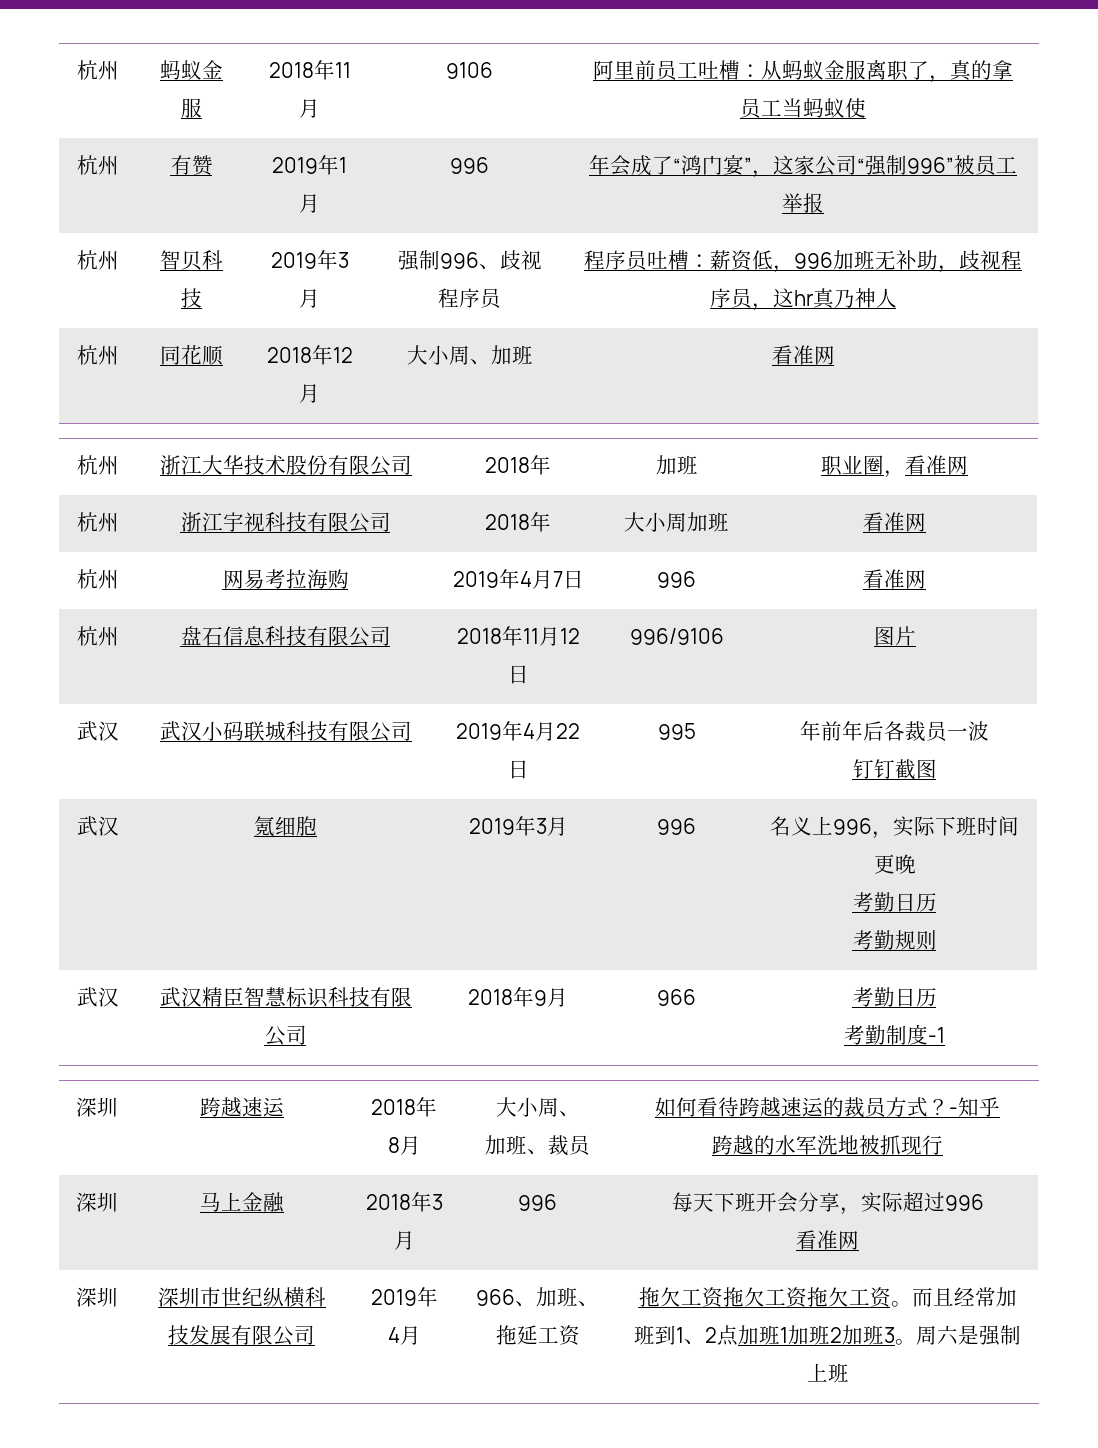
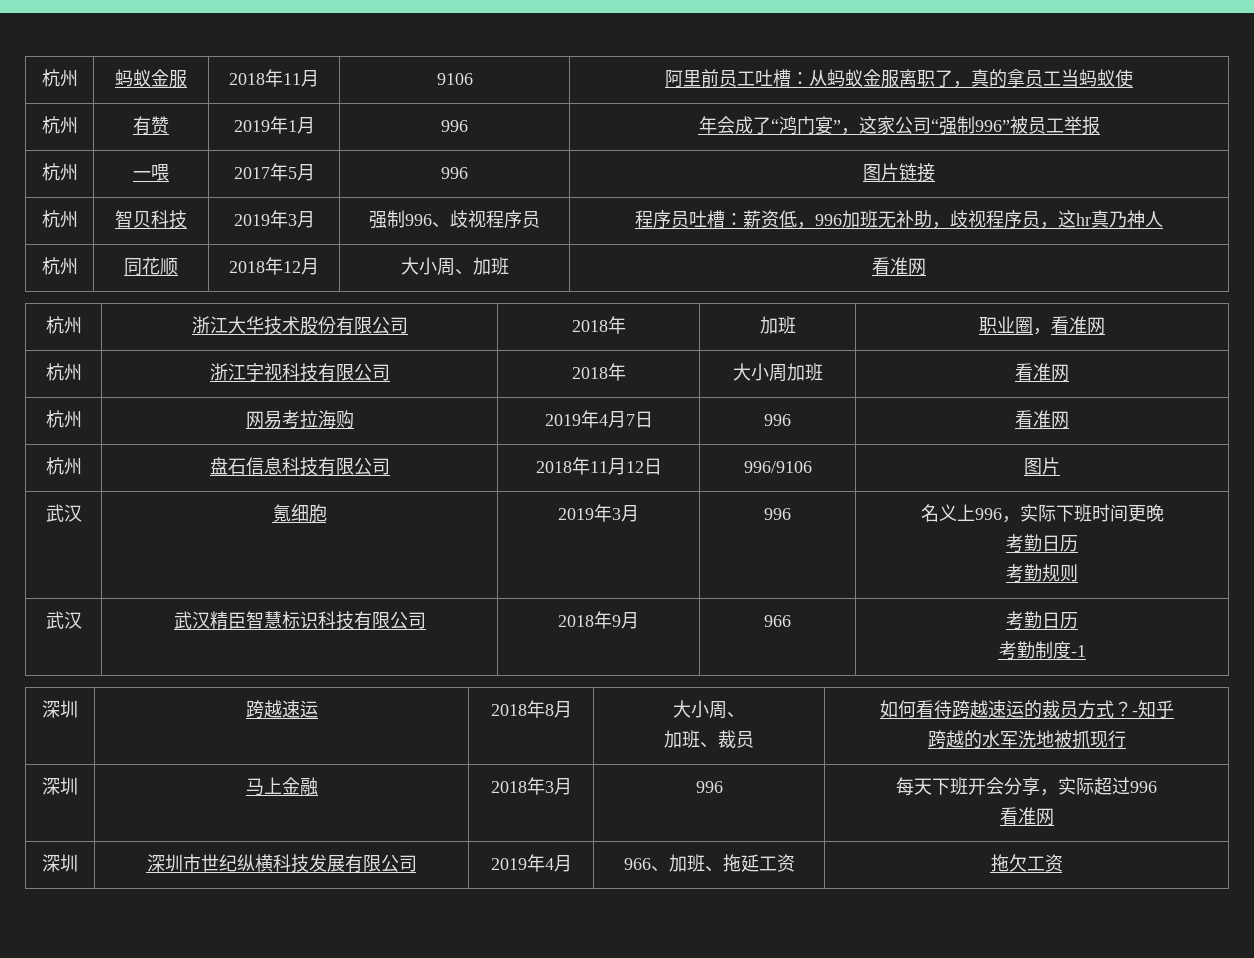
+ 杭州 | 一喂 | 2017年5月 | 996 | 图片链接
- 武汉 | 武汉小码联城科技有限公司 | 2019年4月22日 | 995 | 年前年后各裁员一波
- 钉钉截图
- 深圳 | 深圳市世纪纵横科技发展有限公司 | 2019年4月 | 966、加班、拖延工资 | 拖欠工资拖欠工资拖欠工资。而且经常加班到1、2点加班1加班2加班3。周六是强制上班
+ 深圳 | 深圳市世纪纵横科技发展有限公司 | 2019年4月 | 966、加班、拖延工资 | 拖欠工资

